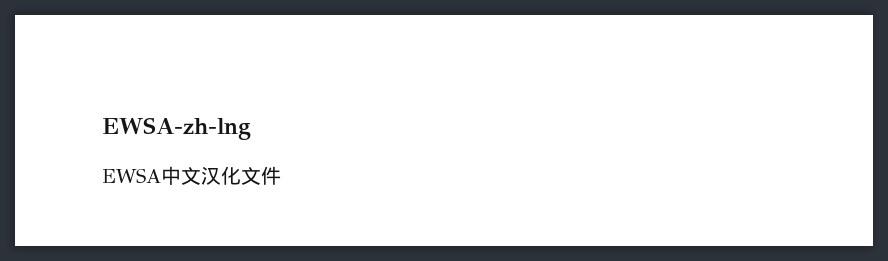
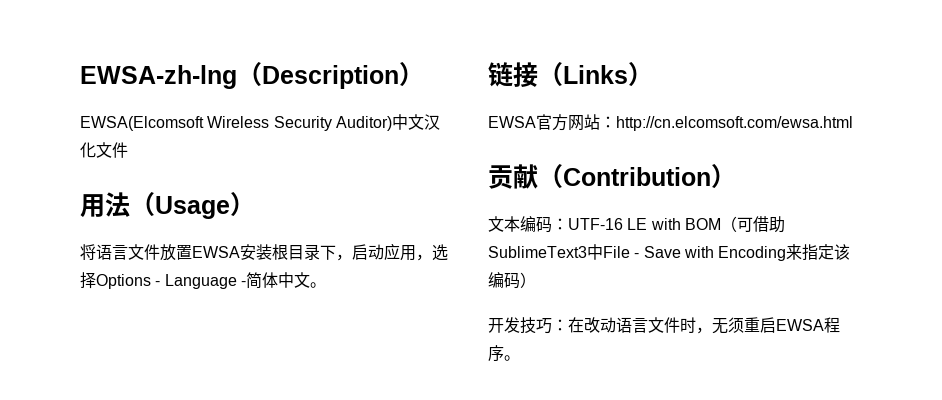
- EWSA-zh-lng
- EWSA中文汉化文件
+ EWSA-zh-lng（Description）
+ EWSA(Elcomsoft Wireless Security Auditor)中文汉化文件
+ 用法（Usage）
+ 将语言文件放置EWSA安装根目录下，启动应用，选择Options - Language -简体中文。
+ 链接（Links）
+ EWSA官方网站：http://cn.elcomsoft.com/ewsa.html
+ 贡献（Contribution）
+ 文本编码：UTF-16 LE with BOM（可借助SublimeText3中File - Save with Encoding来指定该编码）
+ 开发技巧：在改动语言文件时，无须重启EWSA程序。

